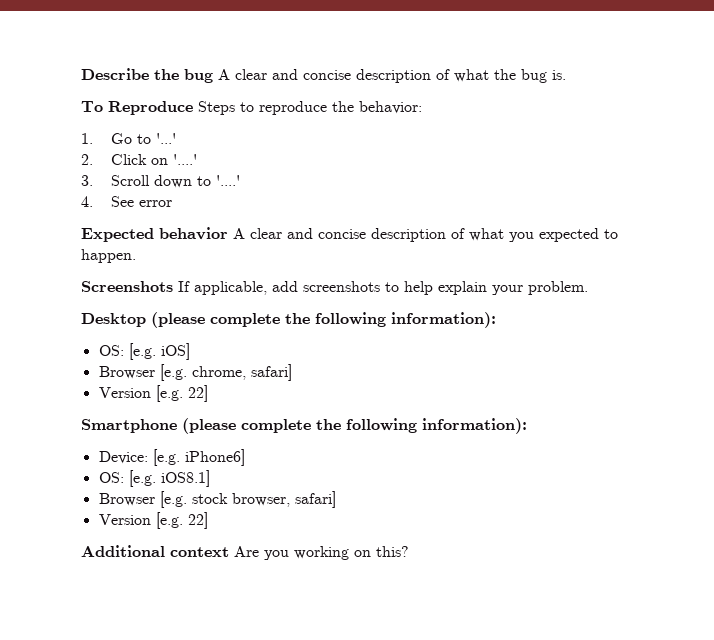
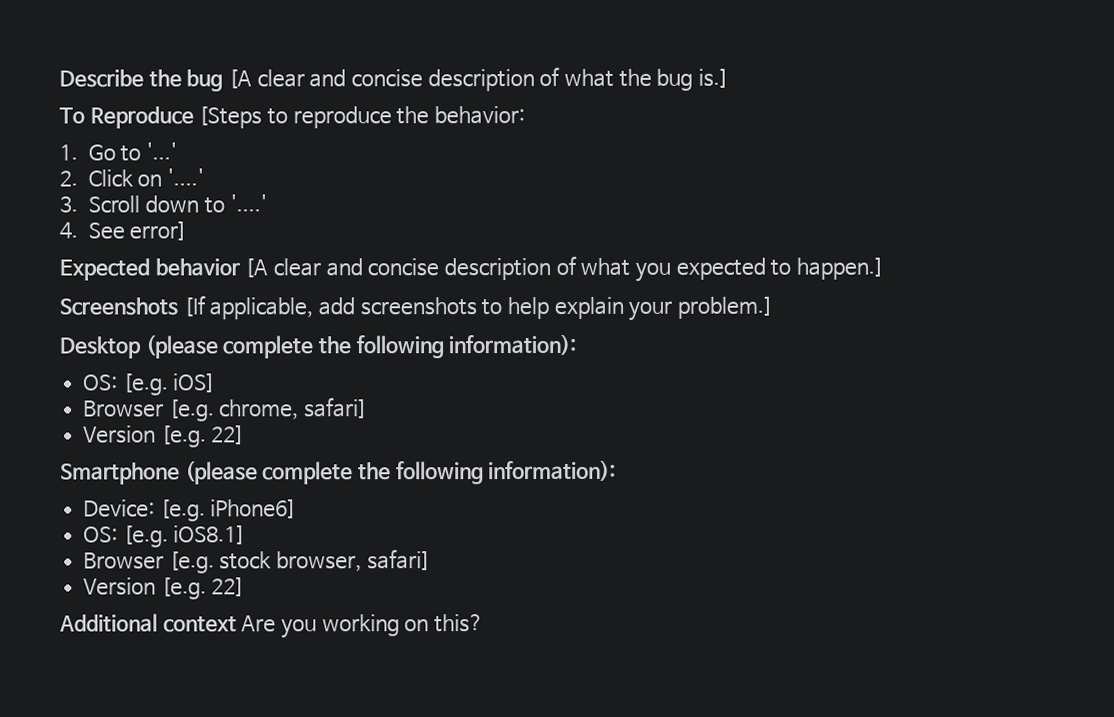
- Describe the bug A clear and concise description of what the bug is.
+ Describe the bug [A clear and concise description of what the bug is.]
- To Reproduce Steps to reproduce the behavior:
+ To Reproduce [Steps to reproduce the behavior:
- 4. See error
+ 4. See error]
- Expected behavior A clear and concise description of what you expected to happen.
+ Expected behavior [A clear and concise description of what you expected to happen.]
- Screenshots If applicable, add screenshots to help explain your problem.
+ Screenshots [If applicable, add screenshots to help explain your problem.]

